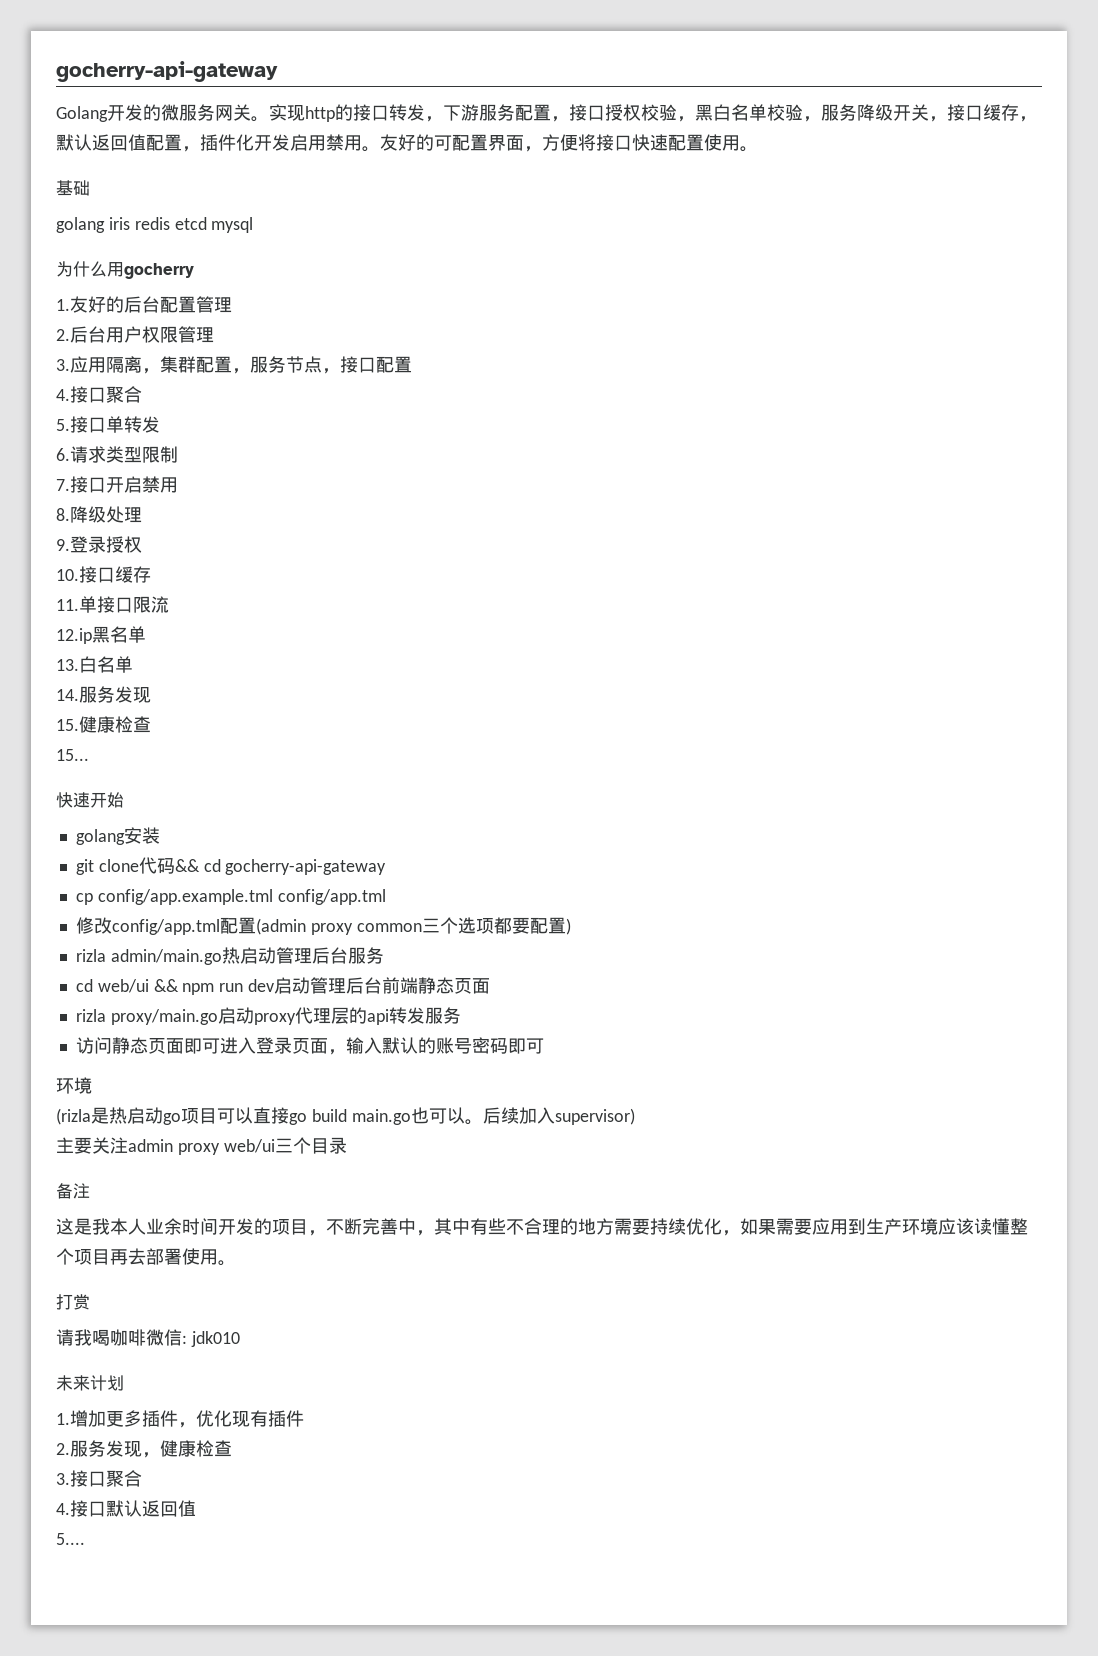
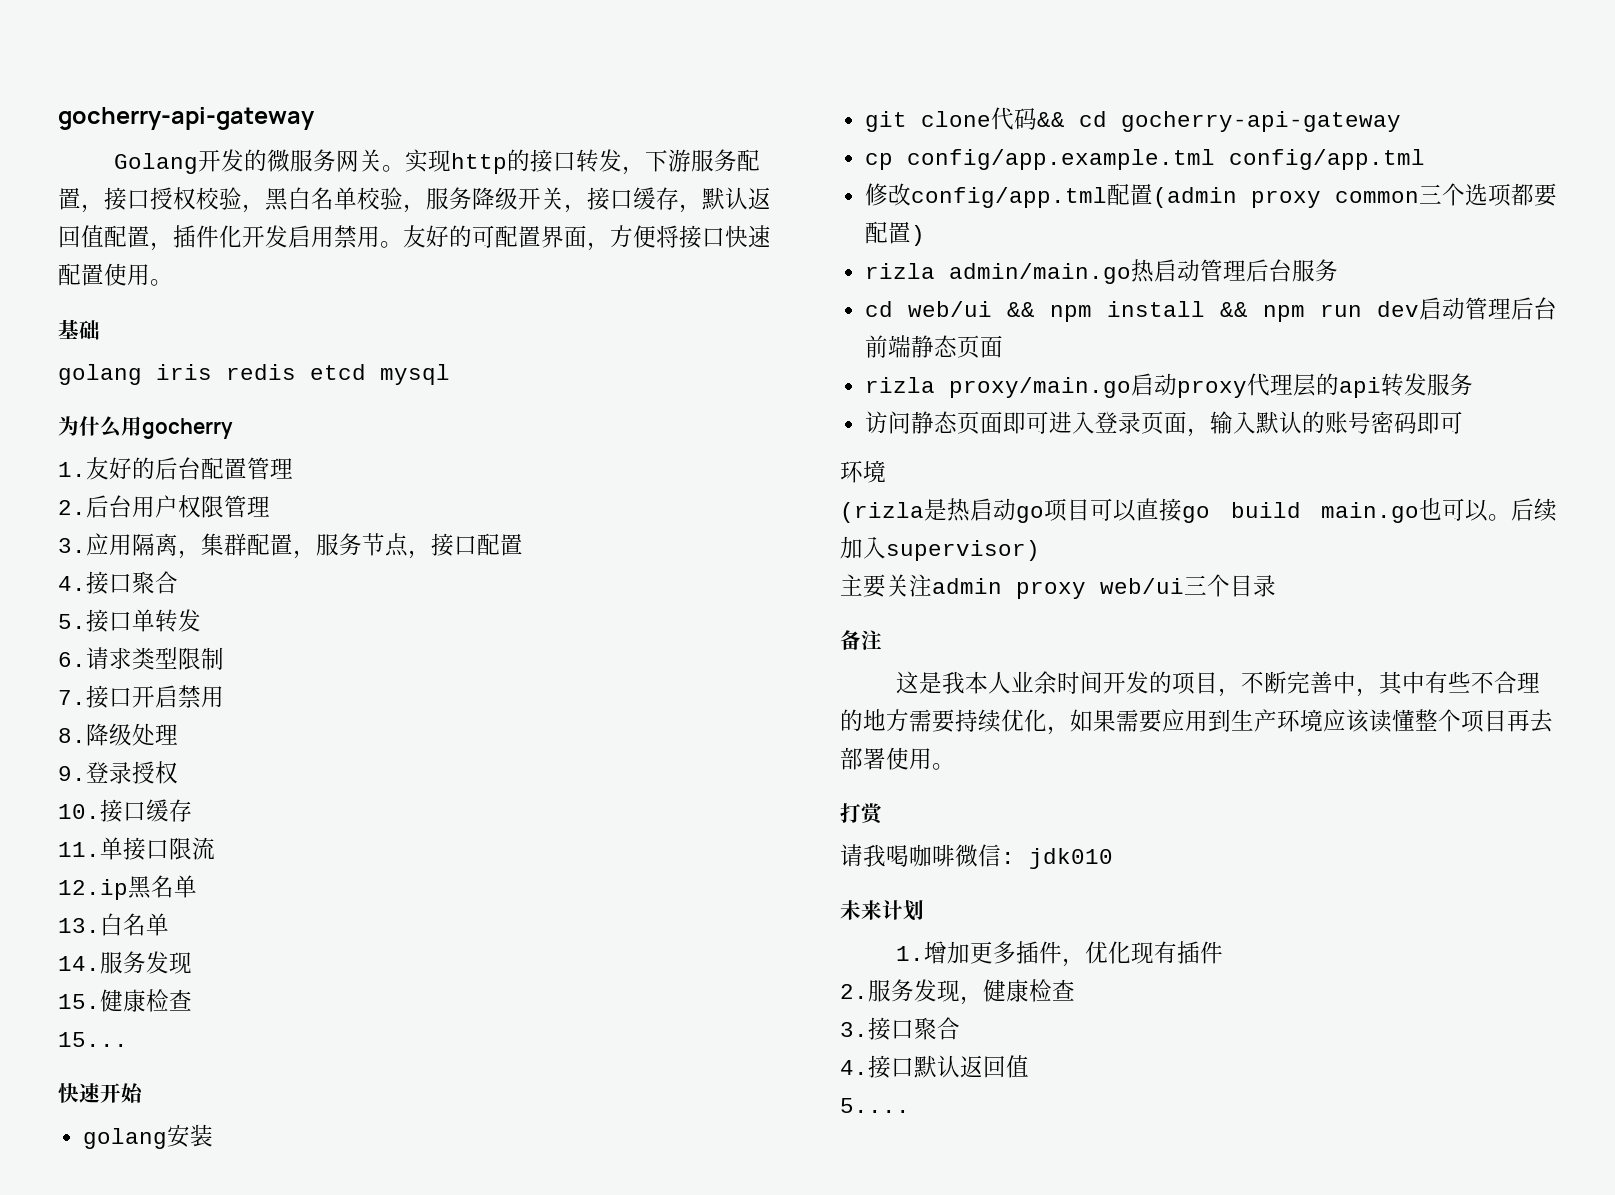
- cd web/ui && npm run dev启动管理后台前端静态页面
+ cd web/ui && npm install && npm run dev启动管理后台前端静态页面

